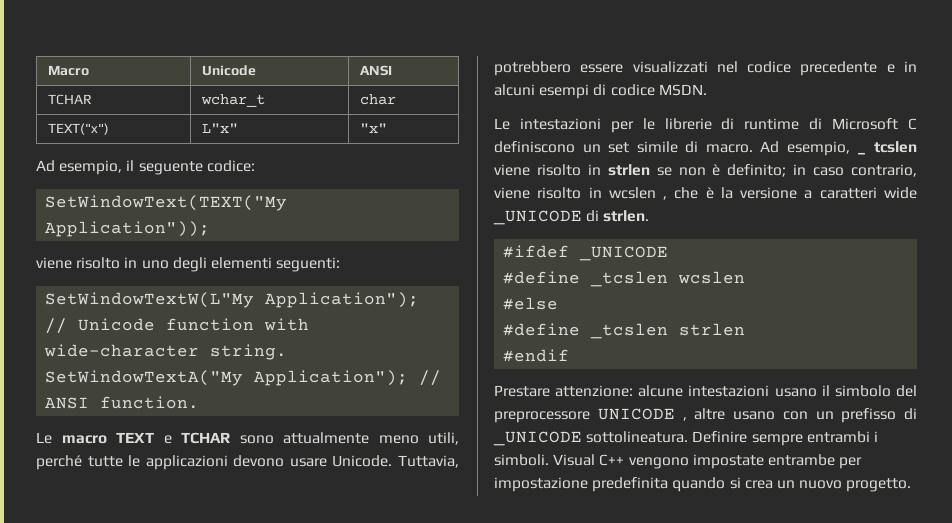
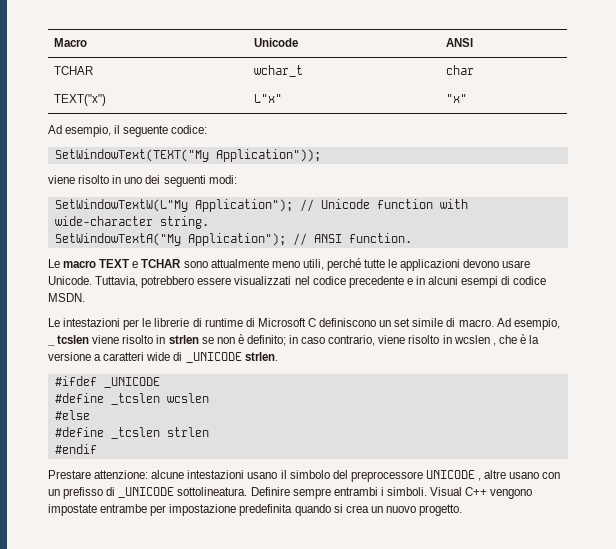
- viene risolto in uno degli elementi seguenti:
+ viene risolto in uno dei seguenti modi:
- Ad esempio, _ tcslen viene risolto in strlen se non è definito; in caso contrario, viene risolto in wcslen , che è la versione a caratteri wide _UNICODE di strlen.
+ Ad esempio, _ tcslen viene risolto in strlen se non è definito; in caso contrario, viene risolto in wcslen , che è la versione a caratteri wide di _UNICODE strlen.

